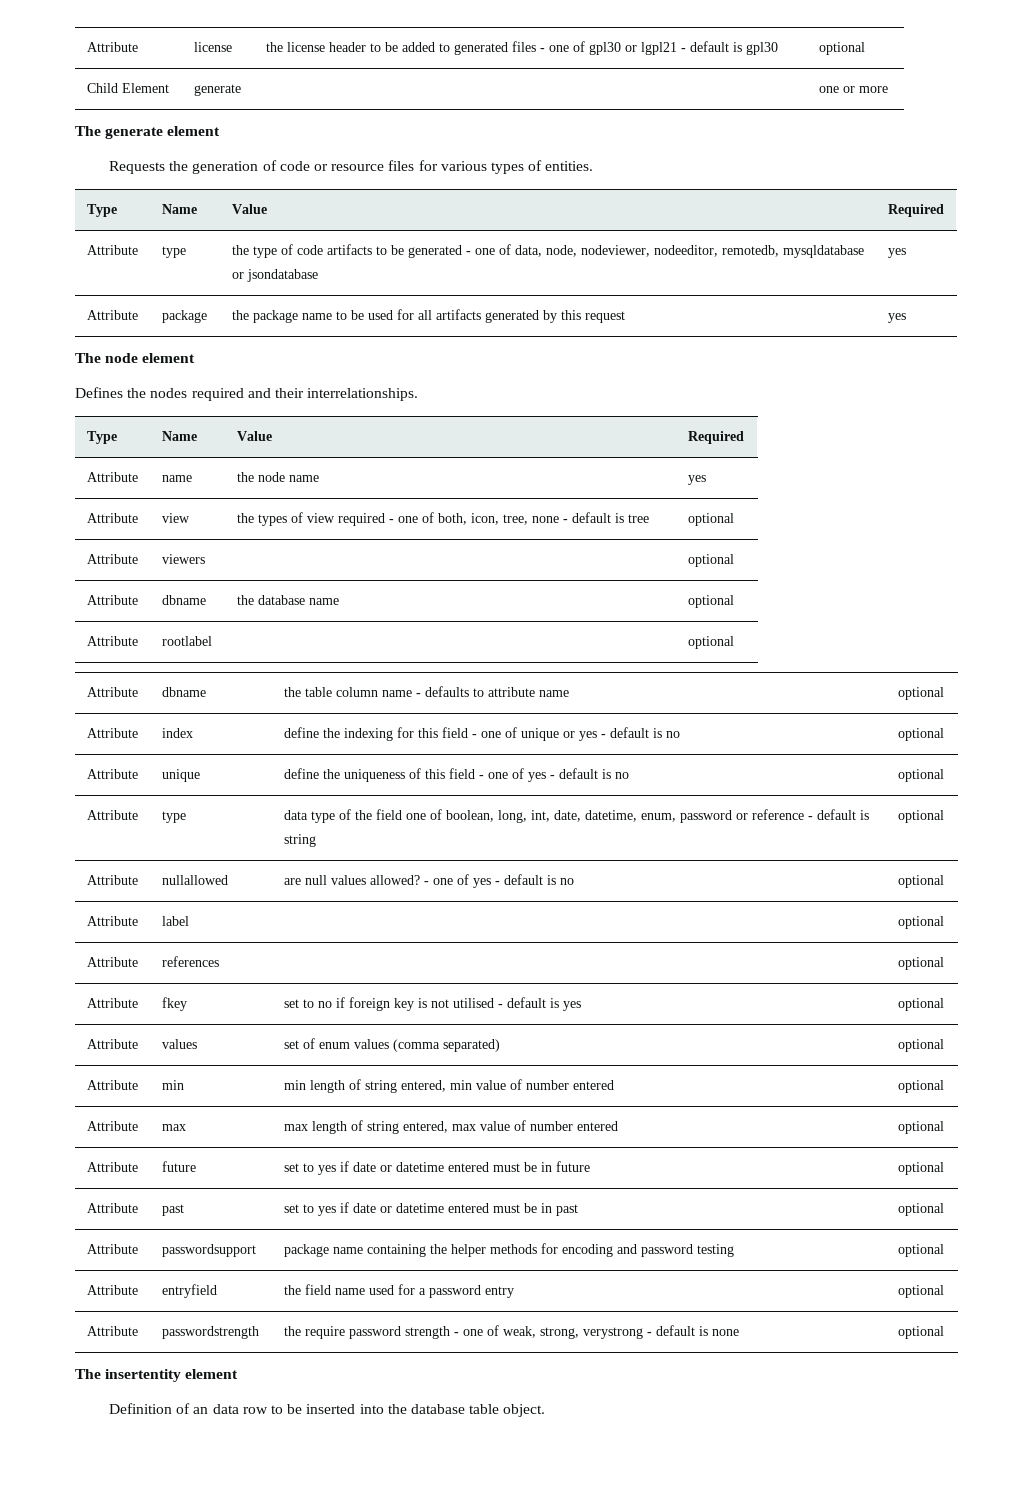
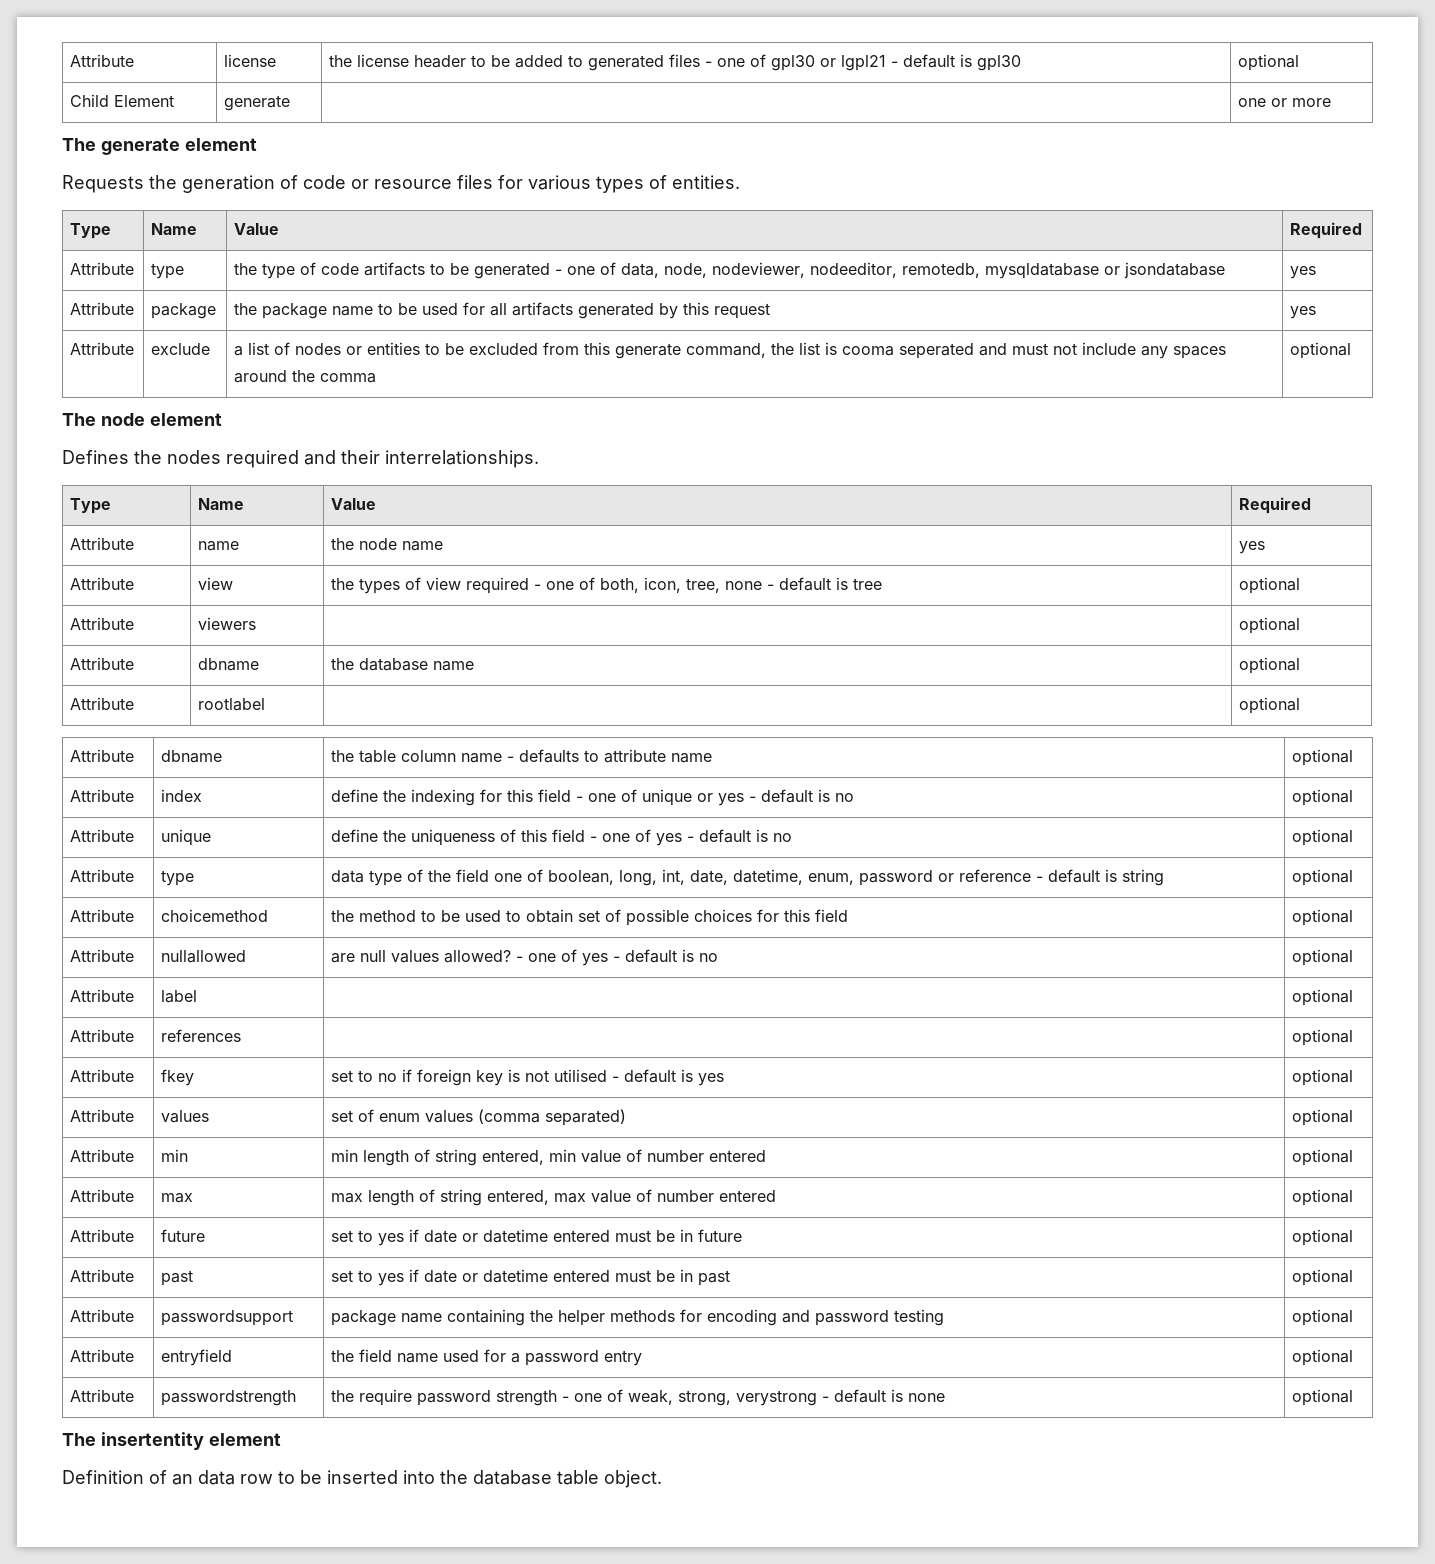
+ Attribute | exclude | a list of nodes or entities to be excluded from this generate command, the list is cooma seperated and must not include any spaces around the comma | optional
+ Attribute | choicemethod | the method to be used to obtain set of possible choices for this field | optional

